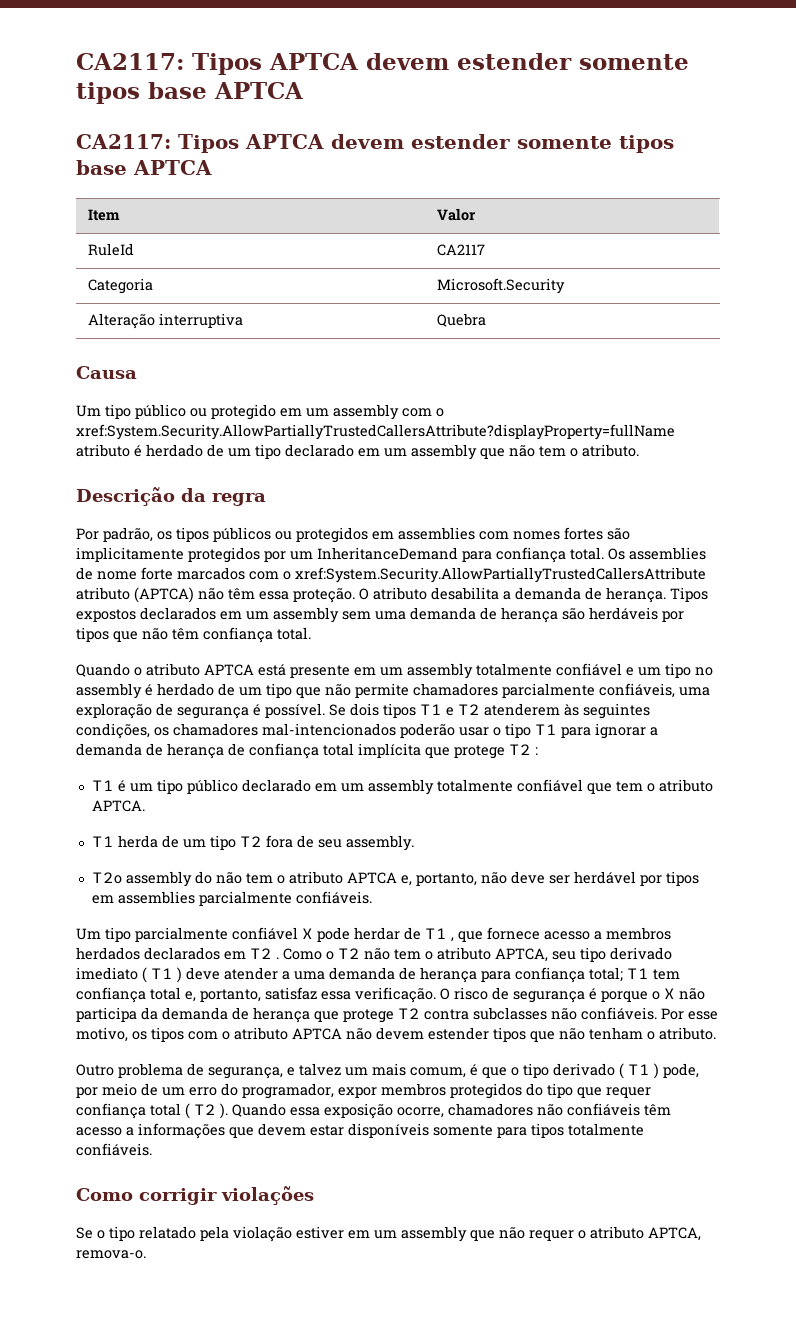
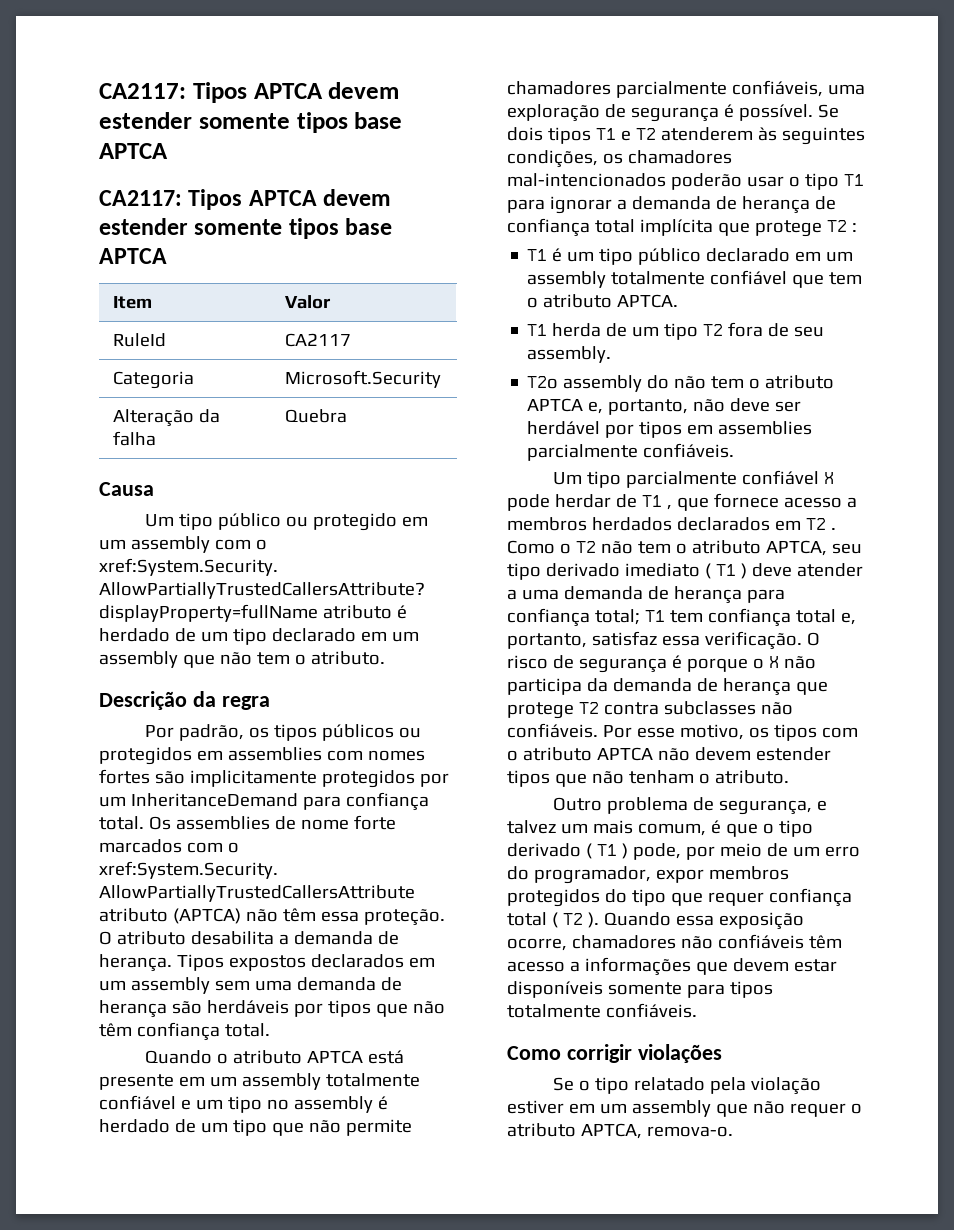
- Alteração interruptiva | Quebra
+ Alteração da falha | Quebra

